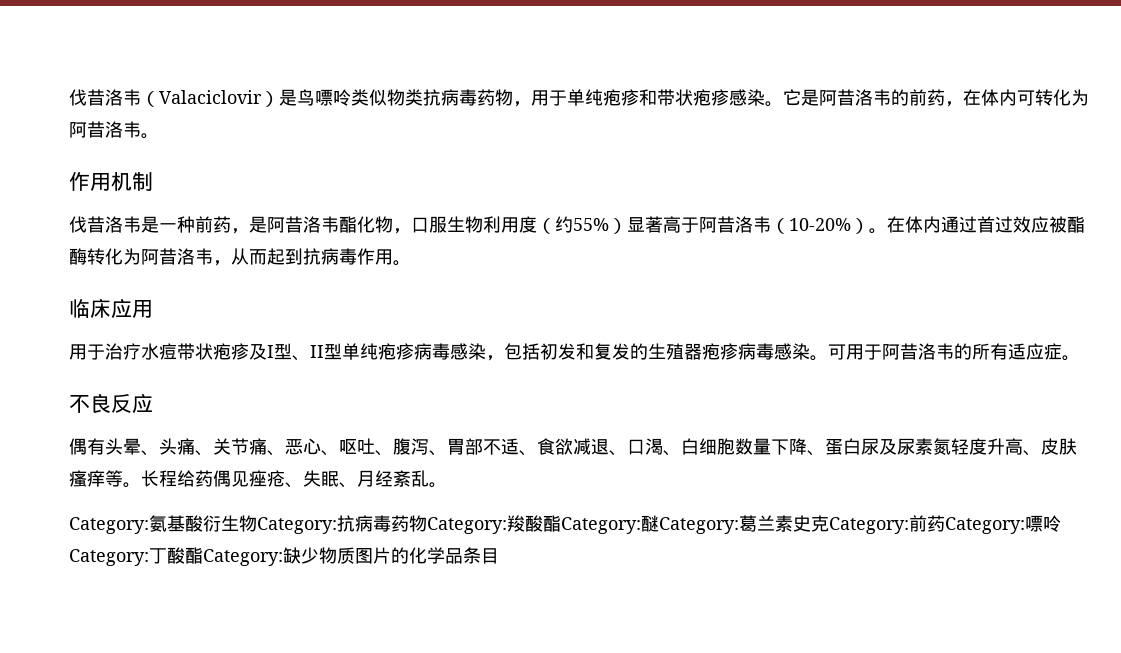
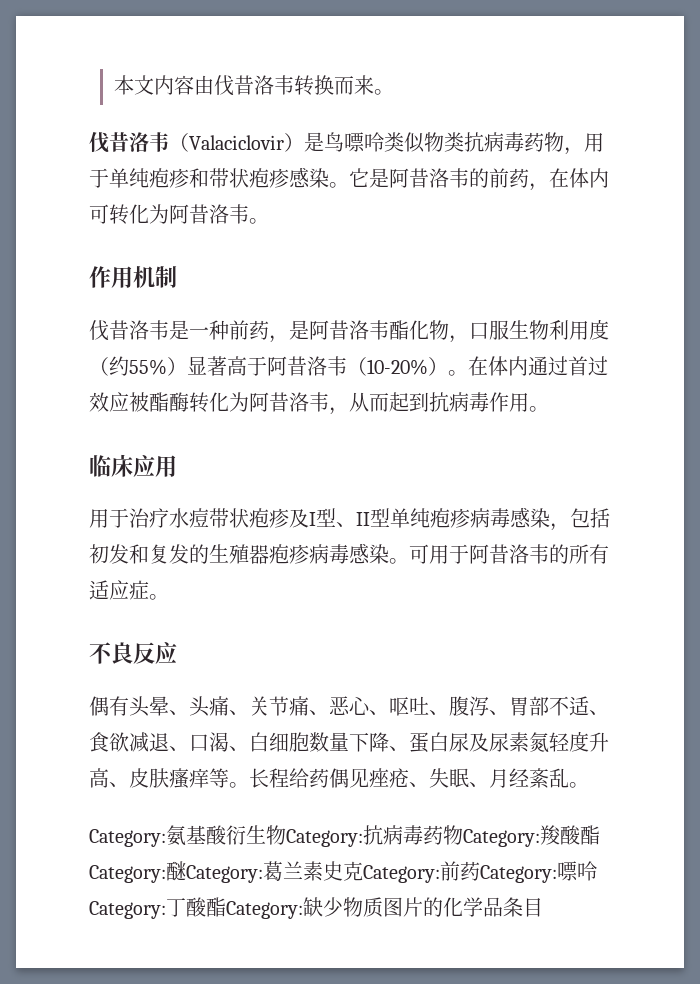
+ 本文内容由伐昔洛韦转换而来。

